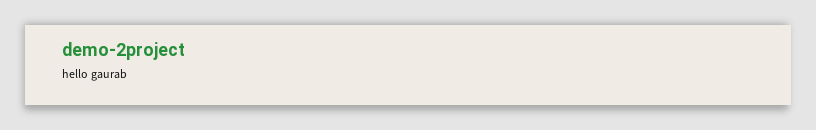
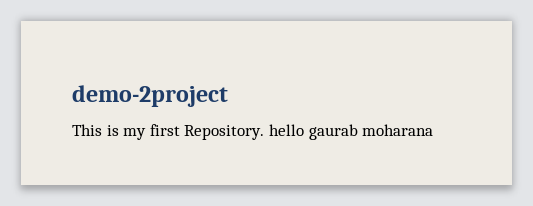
- hello gaurab
+ This is my first Repository. hello gaurab moharana

